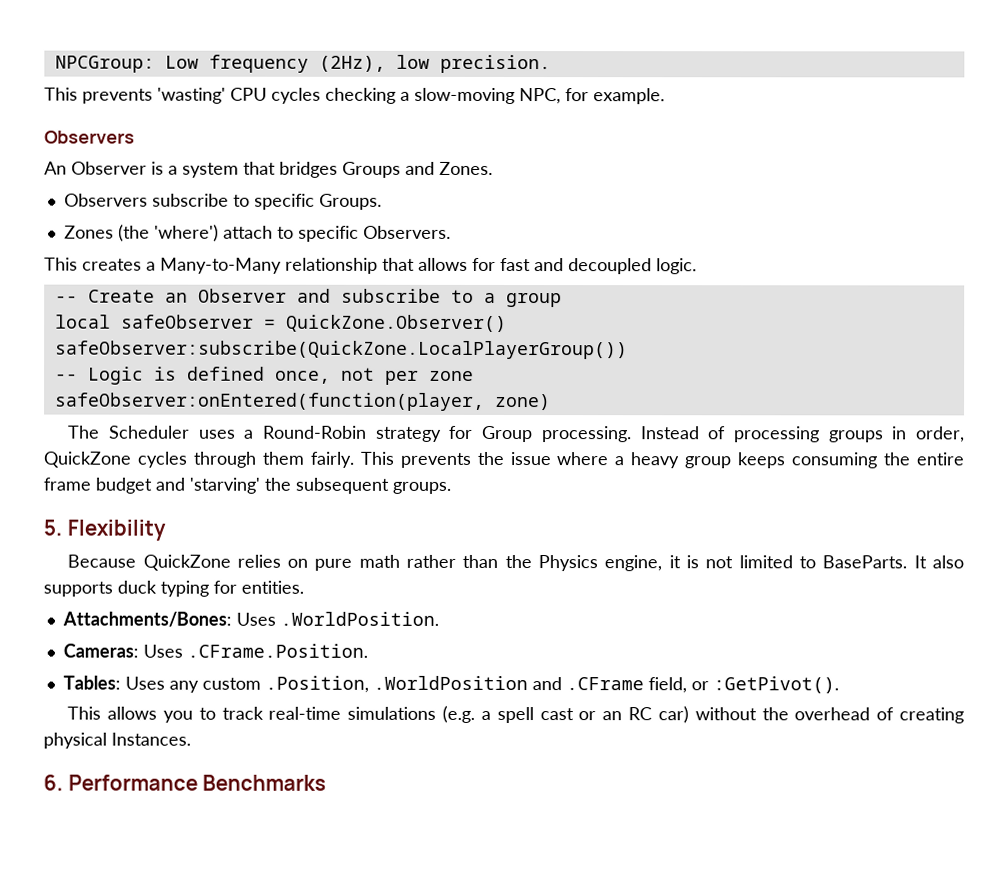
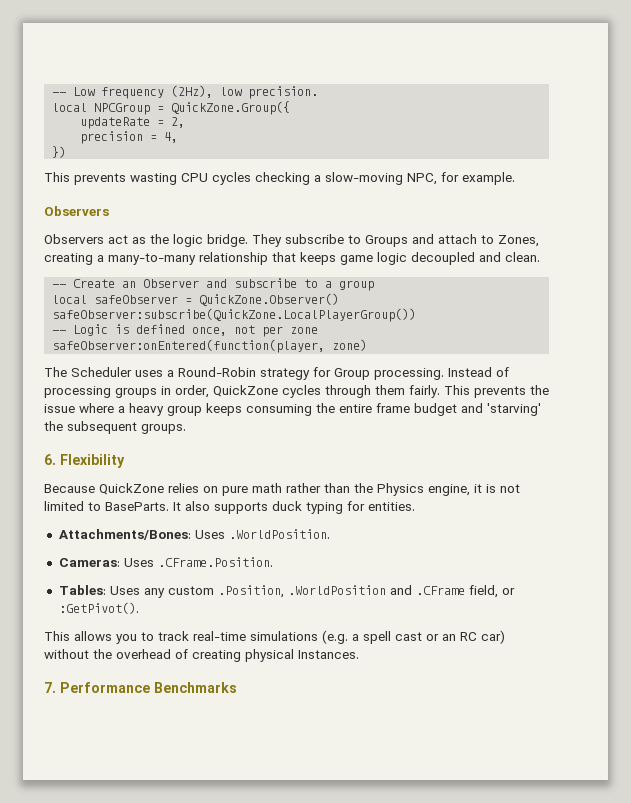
- NPCGroup: Low frequency (2Hz), low precision.
+ -- Low frequency (2Hz), low precision.
- This prevents 'wasting' CPU cycles checking a slow-moving NPC, for example.
+ local NPCGroup = QuickZone.Group({
+ updateRate = 2,
+ precision = 4,
+ })
+ This prevents wasting CPU cycles checking a slow-moving NPC, for example.
- An Observer is a system that bridges Groups and Zones.
- Observers subscribe to specific Groups.
- Zones (the 'where') attach to specific Observers.
- This creates a Many-to-Many relationship that allows for fast and decoupled logic.
+ Observers act as the logic bridge. They subscribe to Groups and attach to Zones, creating a many-to-many relationship that keeps game logic decoupled and clean.
- 5. Flexibility
+ 6. Flexibility
- 6. Performance Benchmarks
+ 7. Performance Benchmarks

